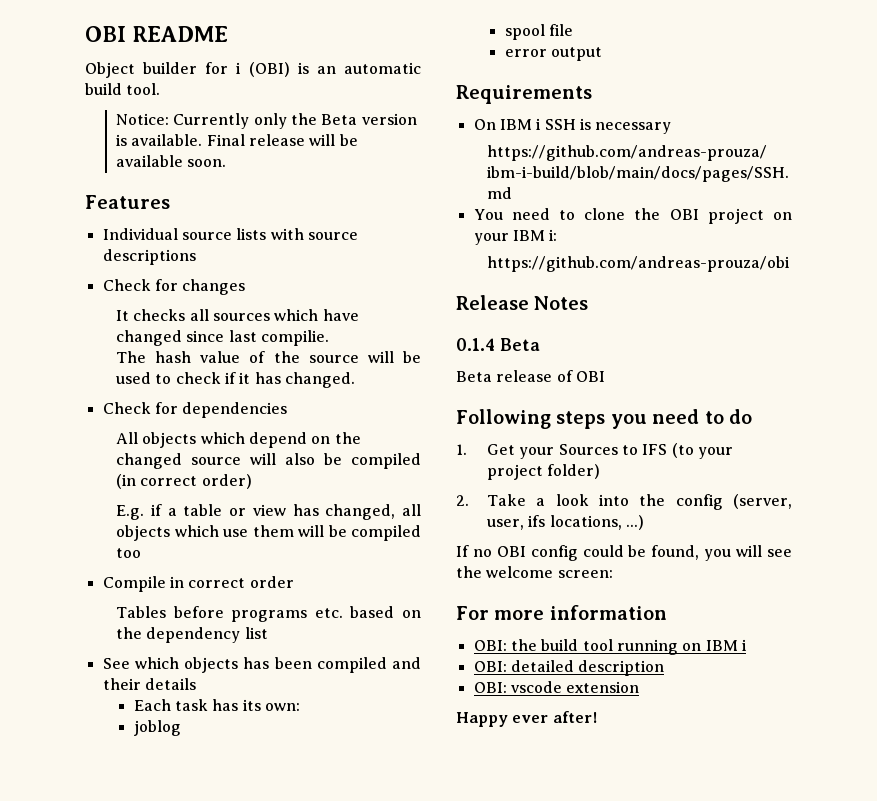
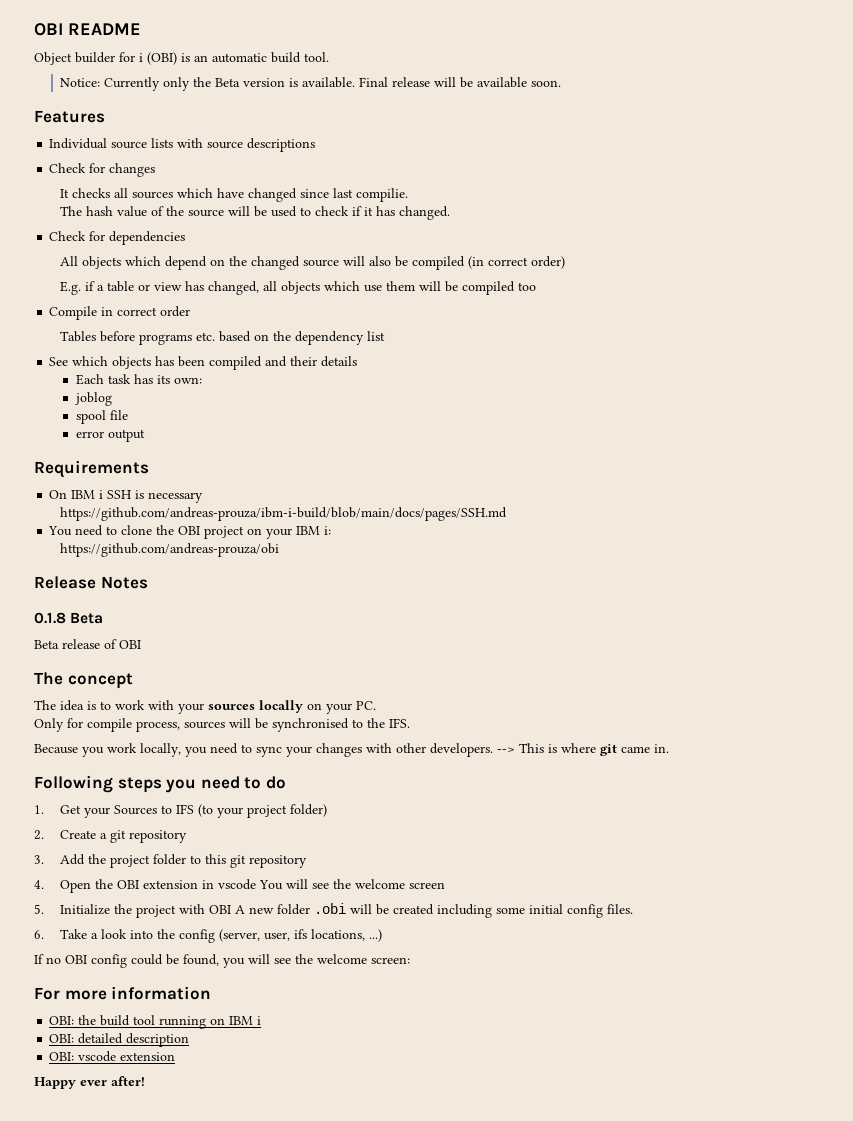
- 0.1.4 Beta
+ 0.1.8 Beta
+ The concept
+ The idea is to work with your sources locally on your PC.
+ Only for compile process, sources will be synchronised to the IFS.
+ Because you work locally, you need to sync your changes with other developers. --> This is where git came in.
- 2. Take a look into the config (server, user, ifs locations, ...)
+ 2. Create a git repository
+ 3. Add the project folder to this git repository
+ 4. Open the OBI extension in vscode You will see the welcome screen
+ 5. Initialize the project with OBI A new folder .obi will be created including some initial config files.
+ 6. Take a look into the config (server, user, ifs locations, ...)

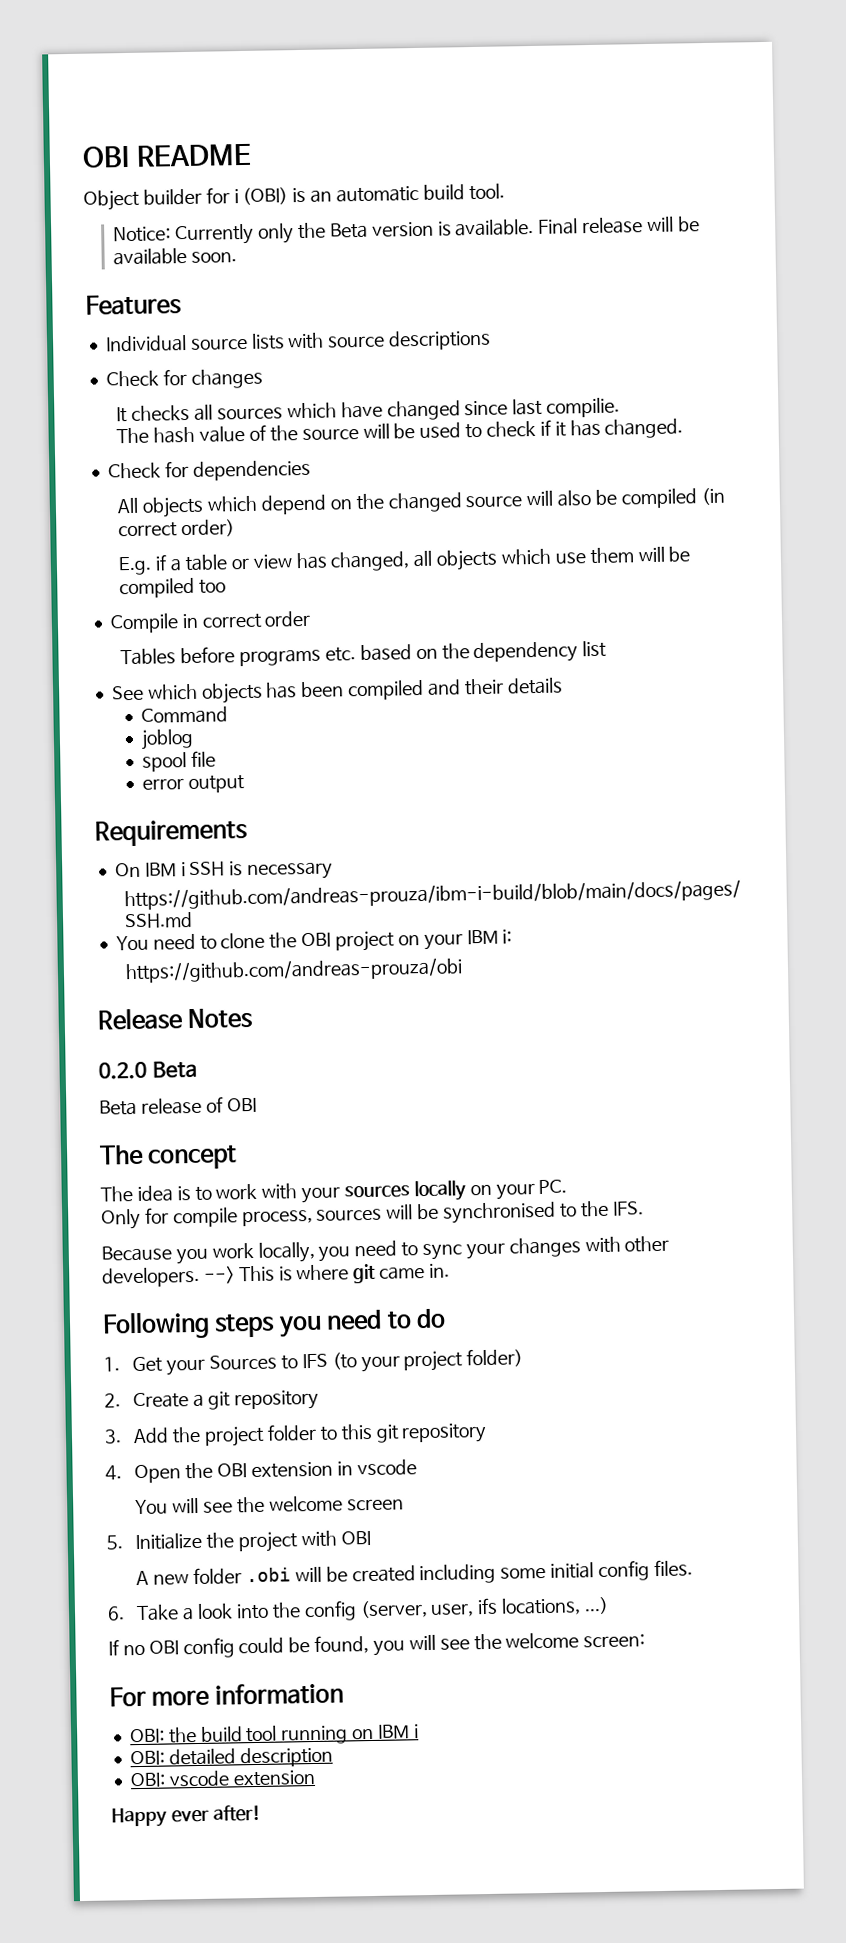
- Each task has its own:
+ Command
- 0.1.8 Beta
+ 0.2.0 Beta
- 4. Open the OBI extension in vscode You will see the welcome screen
+ 4. Open the OBI extension in vscode
+ You will see the welcome screen
- 5. Initialize the project with OBI A new folder .obi will be created including some initial config files.
+ 5. Initialize the project with OBI
+ A new folder .obi will be created including some initial config files.

